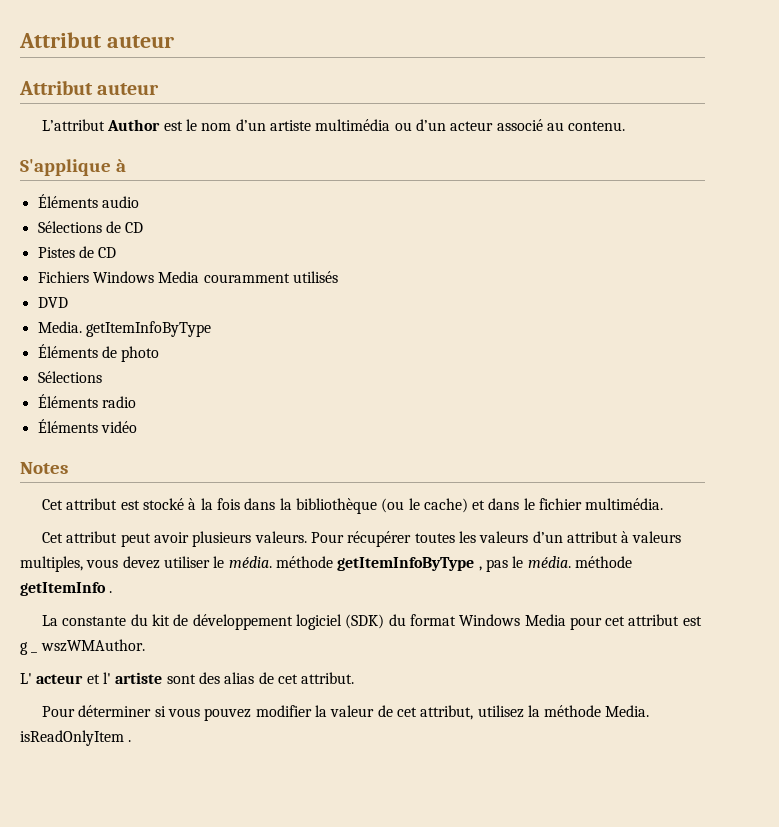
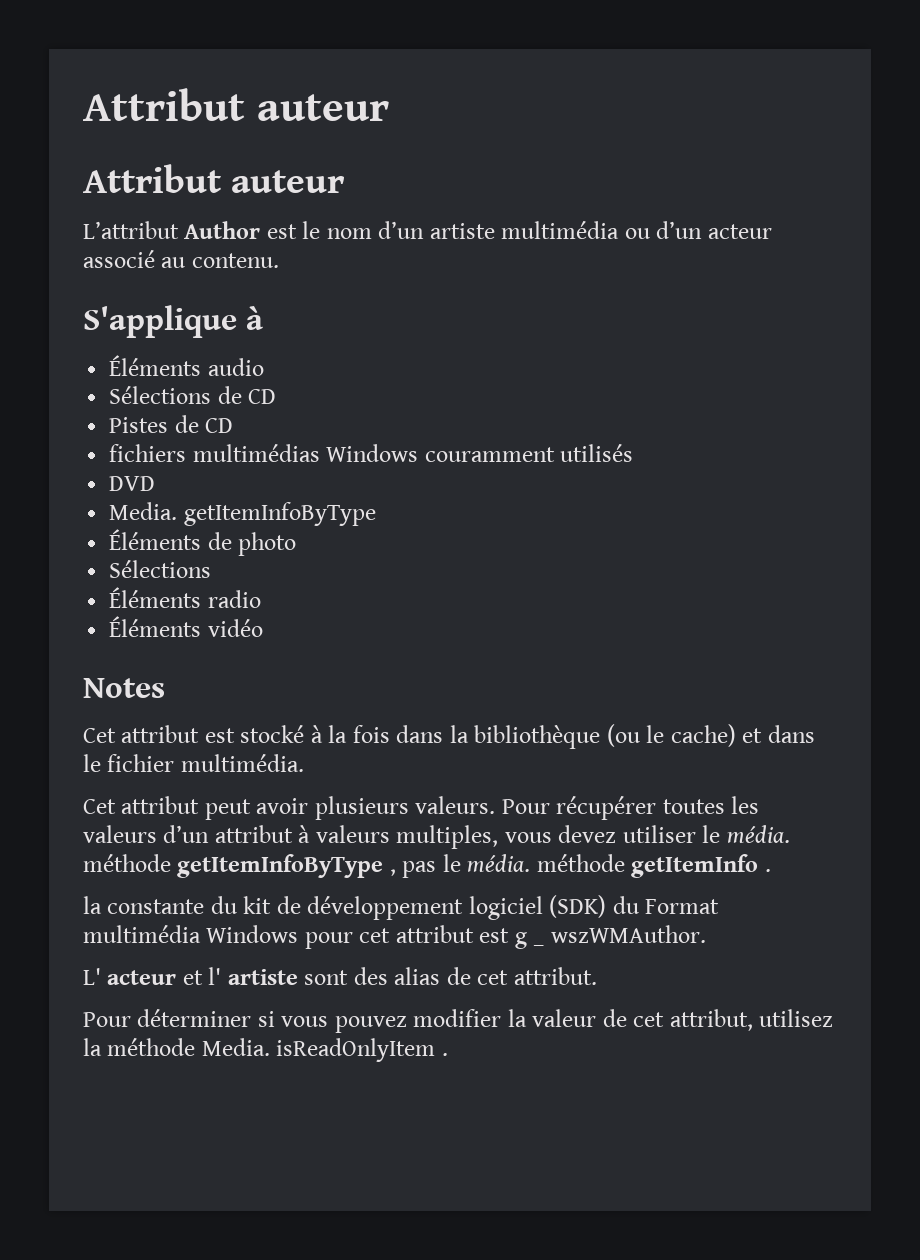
- Fichiers Windows Media couramment utilisés
+ fichiers multimédias Windows couramment utilisés
- La constante du kit de développement logiciel (SDK) du format Windows Media pour cet attribut est g _ wszWMAuthor.
+ la constante du kit de développement logiciel (SDK) du Format multimédia Windows pour cet attribut est g _ wszWMAuthor.

